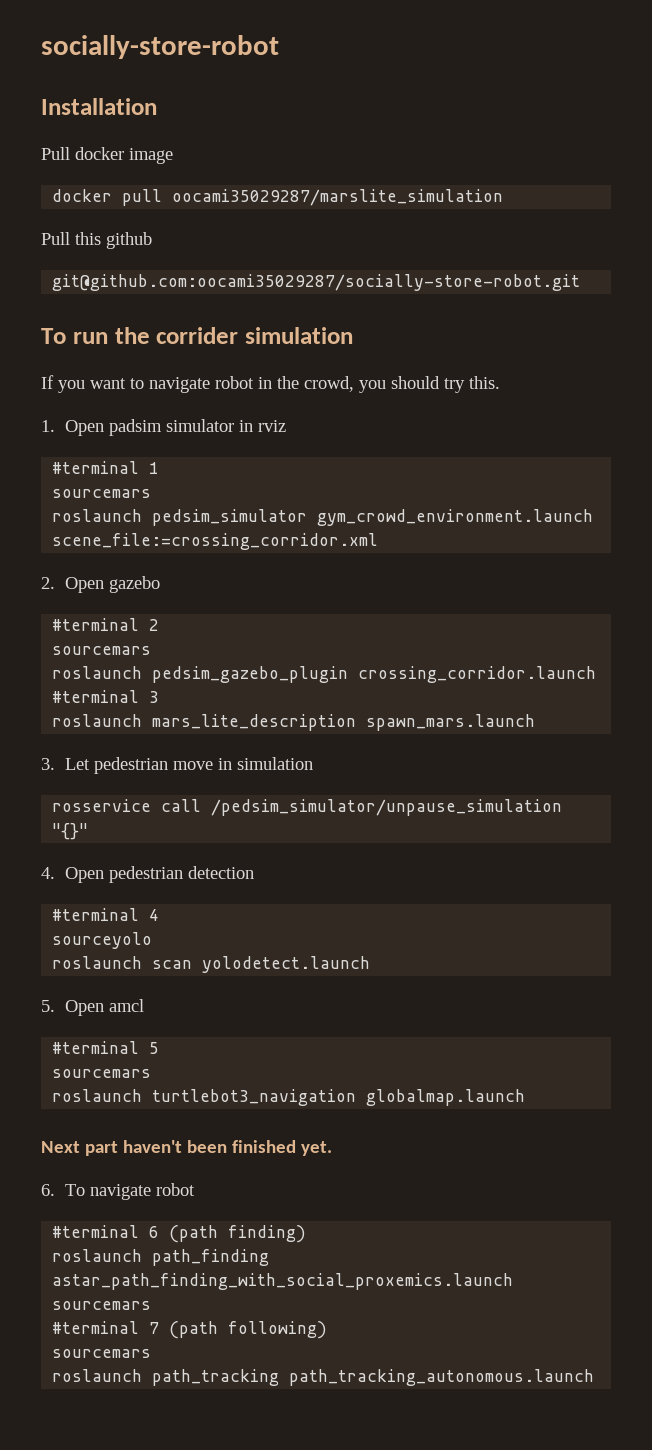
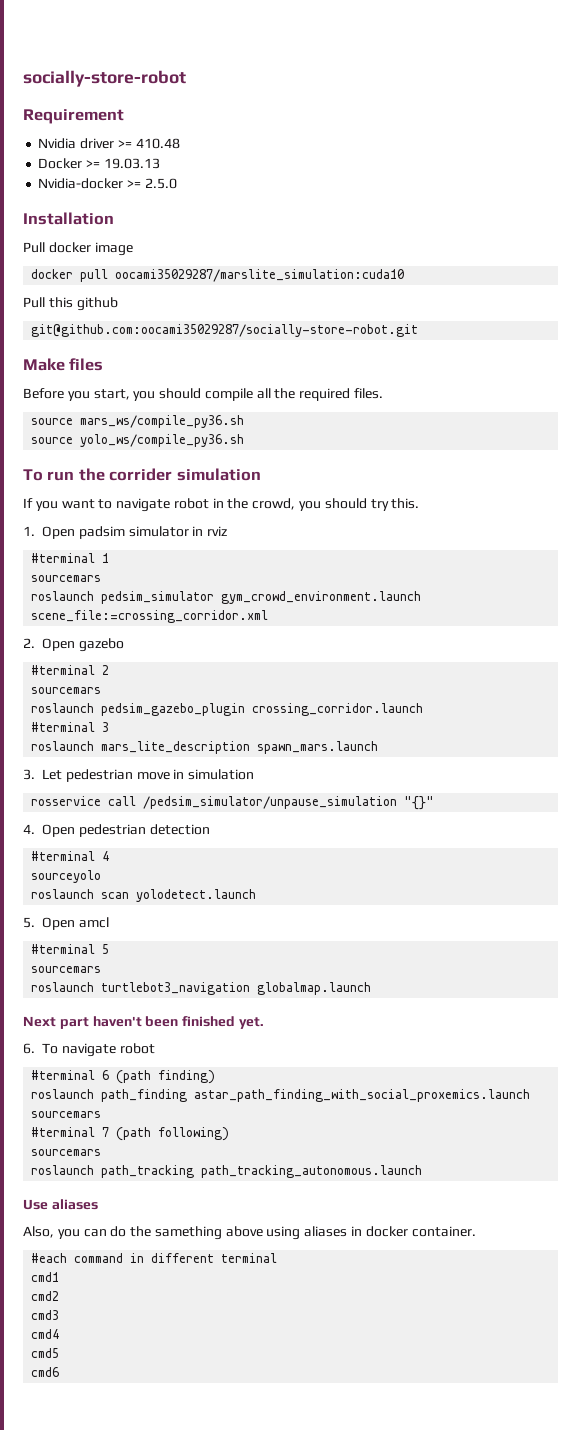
+ Requirement
+ Nvidia driver >= 410.48
+ Docker >= 19.03.13
+ Nvidia-docker >= 2.5.0
- docker pull oocami35029287/marslite_simulation
+ docker pull oocami35029287/marslite_simulation:cuda10
+ Make files
+ Before you start, you should compile all the required files.
+ source mars_ws/compile_py36.sh
+ source yolo_ws/compile_py36.sh
+ Use aliases
+ Also, you can do the samething above using aliases in docker container.
+ #each command in different terminal
+ cmd1
+ cmd2
+ cmd3
+ cmd4
+ cmd5
+ cmd6

